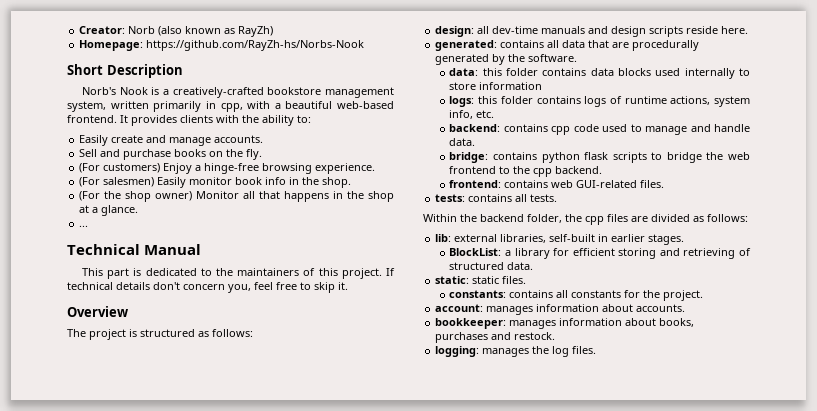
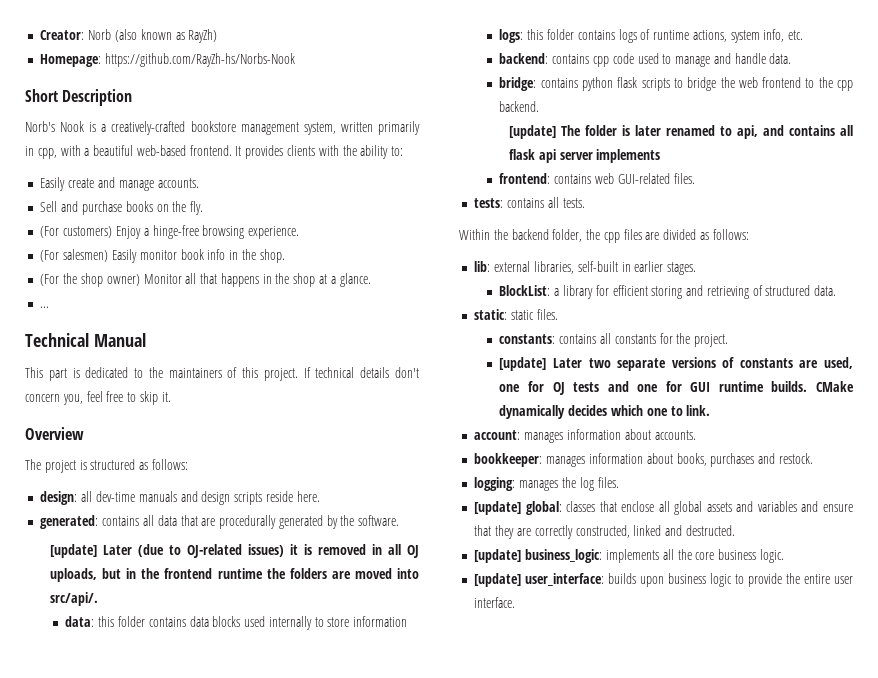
+ [update] Later (due to OJ-related issues) it is removed in all OJ uploads, but in the frontend runtime the folders are moved into src/api/.
+ [update] The folder is later renamed to api, and contains all flask api server implements
+ [update] Later two separate versions of constants are used, one for OJ tests and one for GUI runtime builds. CMake dynamically decides which one to link.
+ [update] global: classes that enclose all global assets and variables and ensure that they are correctly constructed, linked and destructed.
+ [update] business_logic: implements all the core business logic.
+ [update] user_interface: builds upon business logic to provide the entire user interface.

